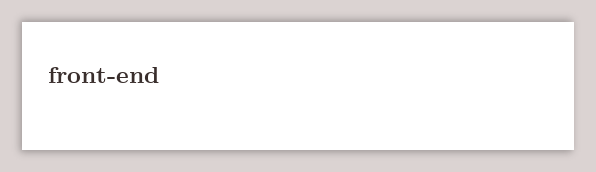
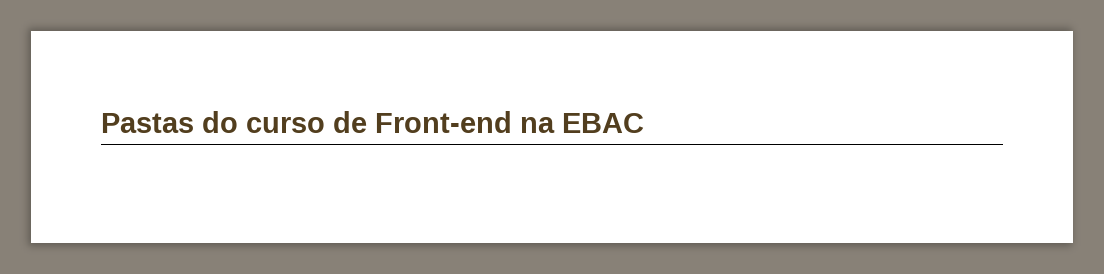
- front-end
+ Pastas do curso de Front-end na EBAC

